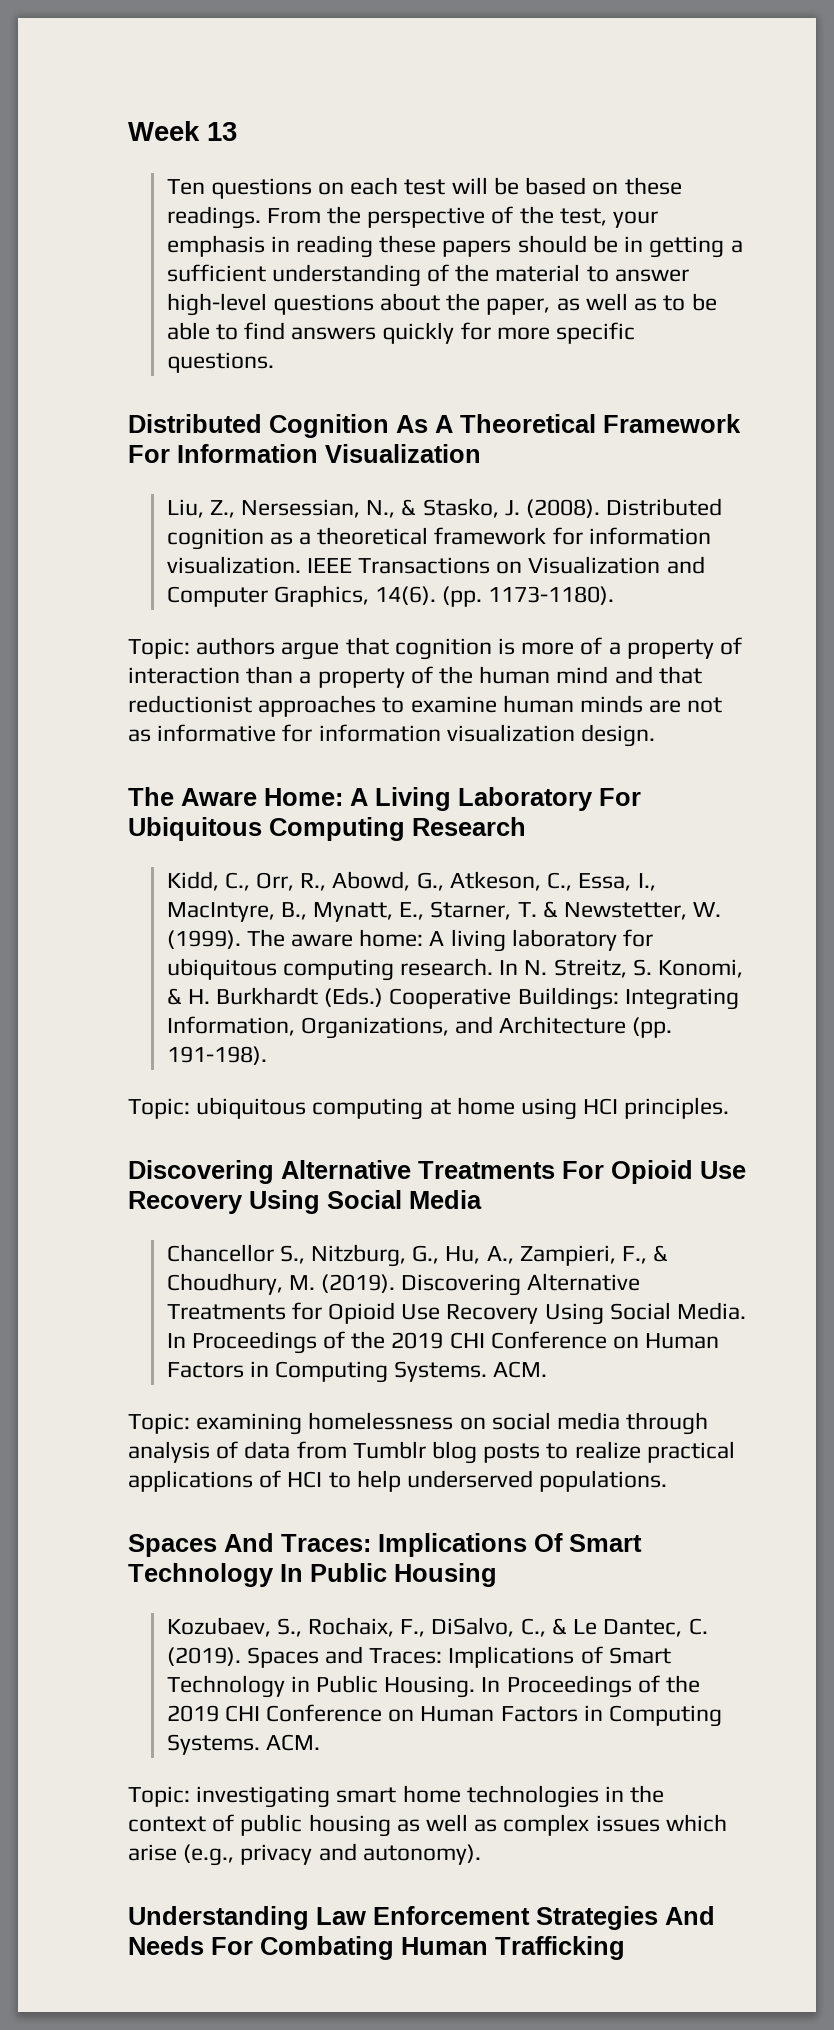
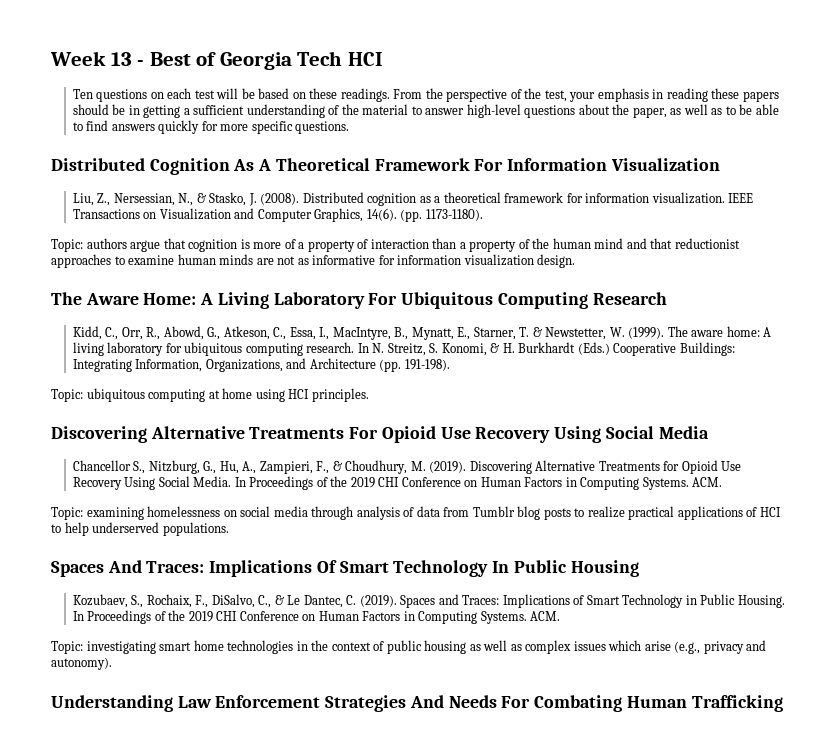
- Week 13
+ Week 13 - Best of Georgia Tech HCI

